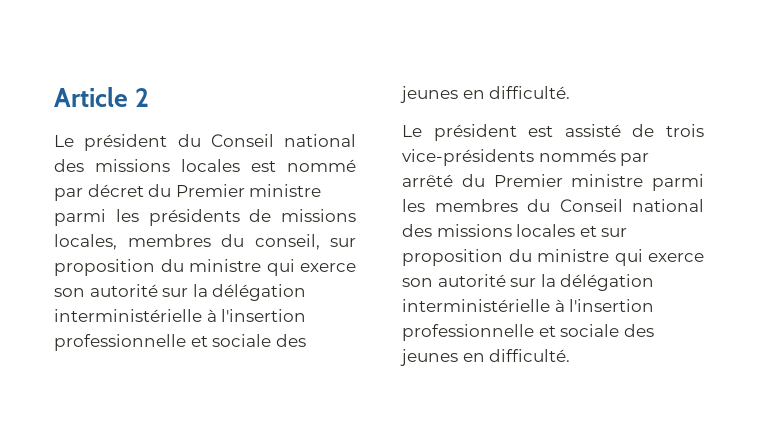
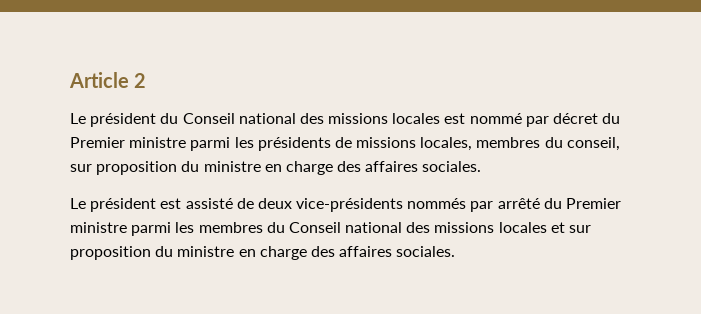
- Le président du Conseil national des missions locales est nommé par décret du Premier ministre parmi les présidents de missions locales, membres du conseil, sur proposition du ministre qui exerce son autorité sur la délégation interministérielle à l'insertion professionnelle et sociale des jeunes en difficulté.
+ Le président du Conseil national des missions locales est nommé par décret du Premier ministre parmi les présidents de missions locales, membres du conseil, sur proposition du ministre en charge des affaires sociales.
- Le président est assisté de trois vice-présidents nommés par arrêté du Premier ministre parmi les membres du Conseil national des missions locales et sur proposition du ministre qui exerce son autorité sur la délégation interministérielle à l'insertion professionnelle et sociale des jeunes en difficulté.
+ Le président est assisté de deux vice-présidents nommés par arrêté du Premier ministre parmi les membres du Conseil national des missions locales et sur proposition du ministre en charge des affaires sociales.

